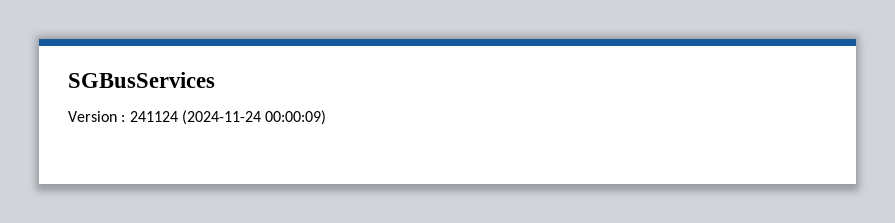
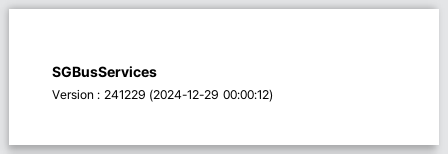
- Version : 241124 (2024-11-24 00:00:09)
+ Version : 241229 (2024-12-29 00:00:12)

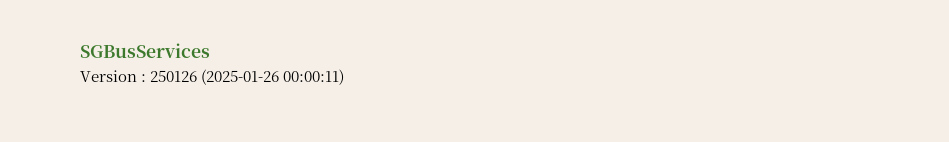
- Version : 241229 (2024-12-29 00:00:12)
+ Version : 250126 (2025-01-26 00:00:11)

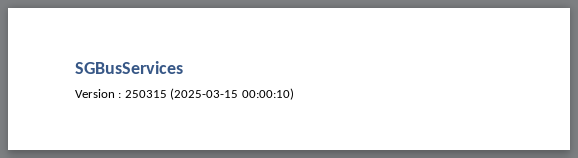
- Version : 250126 (2025-01-26 00:00:11)
+ Version : 250315 (2025-03-15 00:00:10)

